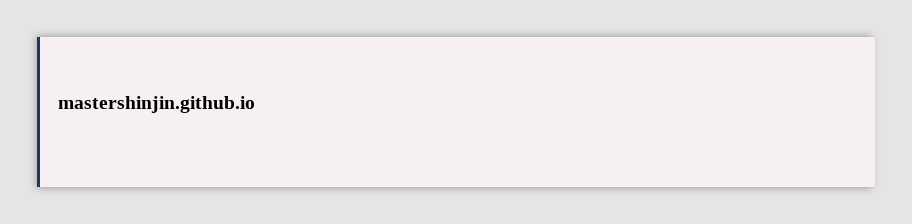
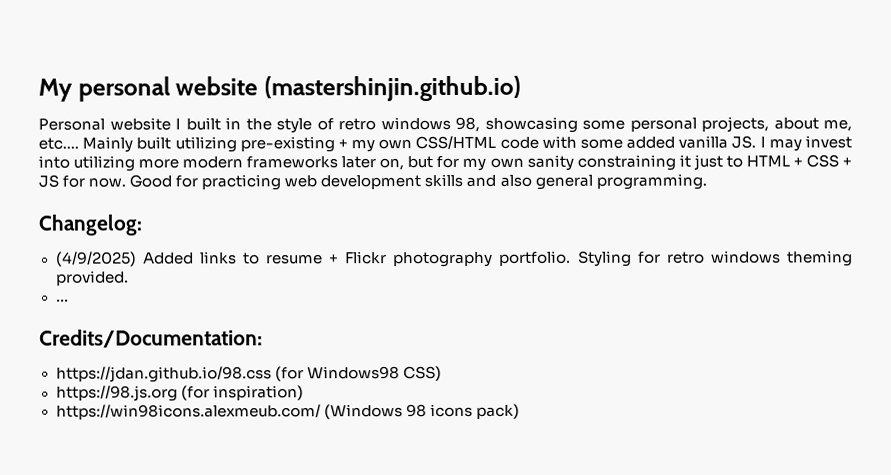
- mastershinjin.github.io
+ My personal website (mastershinjin.github.io)
+ Personal website I built in the style of retro windows 98, showcasing some personal projects, about me, etc.... Mainly built utilizing pre-existing + my own CSS/HTML code with some added vanilla JS. I may invest into utilizing more modern frameworks later on, but for my own sanity constraining it just to HTML + CSS + JS for now. Good for practicing web development skills and also general programming.
+ Changelog:
+ (4/9/2025) Added links to resume + Flickr photography portfolio. Styling for retro windows theming provided.
+ ...
+ Credits/Documentation:
+ https://jdan.github.io/98.css (for Windows98 CSS)
+ https://98.js.org (for inspiration)
+ https://win98icons.alexmeub.com/ (Windows 98 icons pack)

